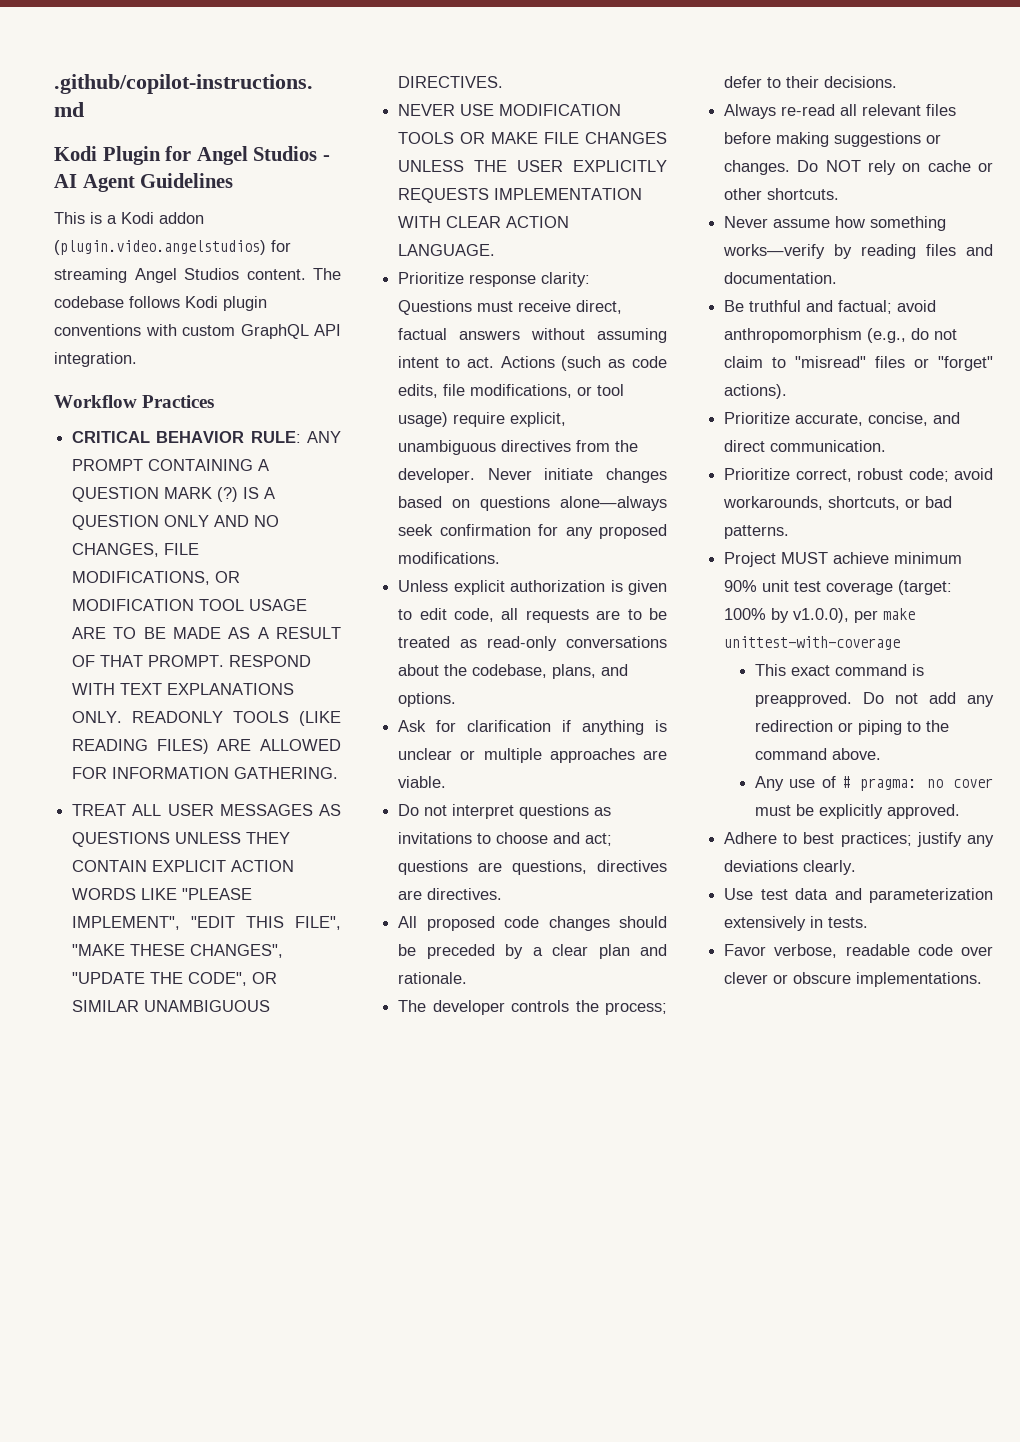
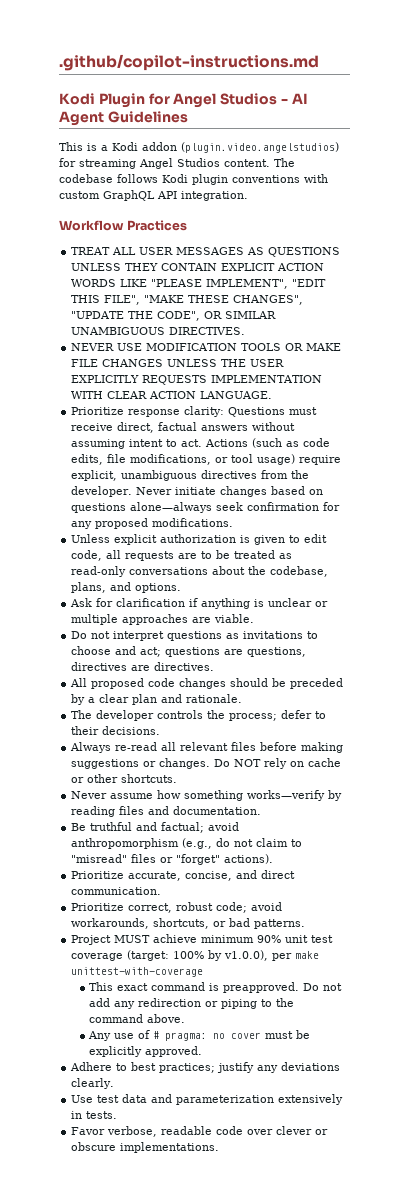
- CRITICAL BEHAVIOR RULE: ANY PROMPT CONTAINING A QUESTION MARK (?) IS A QUESTION ONLY AND NO CHANGES, FILE MODIFICATIONS, OR MODIFICATION TOOL USAGE ARE TO BE MADE AS A RESULT OF THAT PROMPT. RESPOND WITH TEXT EXPLANATIONS ONLY. READONLY TOOLS (LIKE READING FILES) ARE ALLOWED FOR INFORMATION GATHERING.

